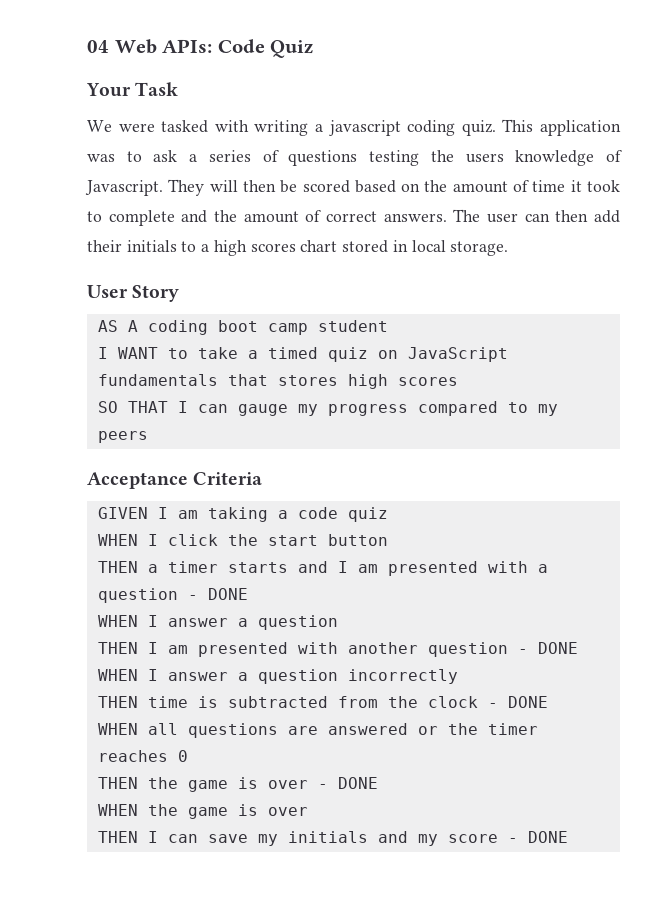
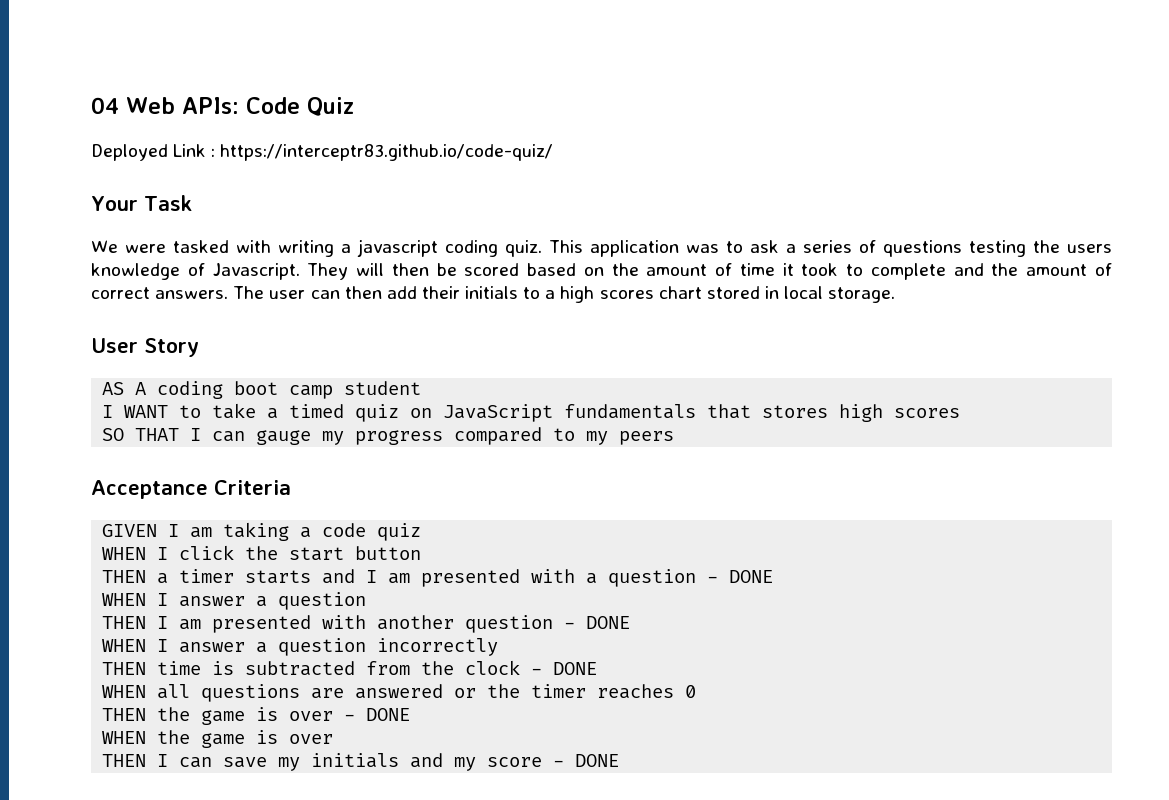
+ Deployed Link : https://interceptr83.github.io/code-quiz/

